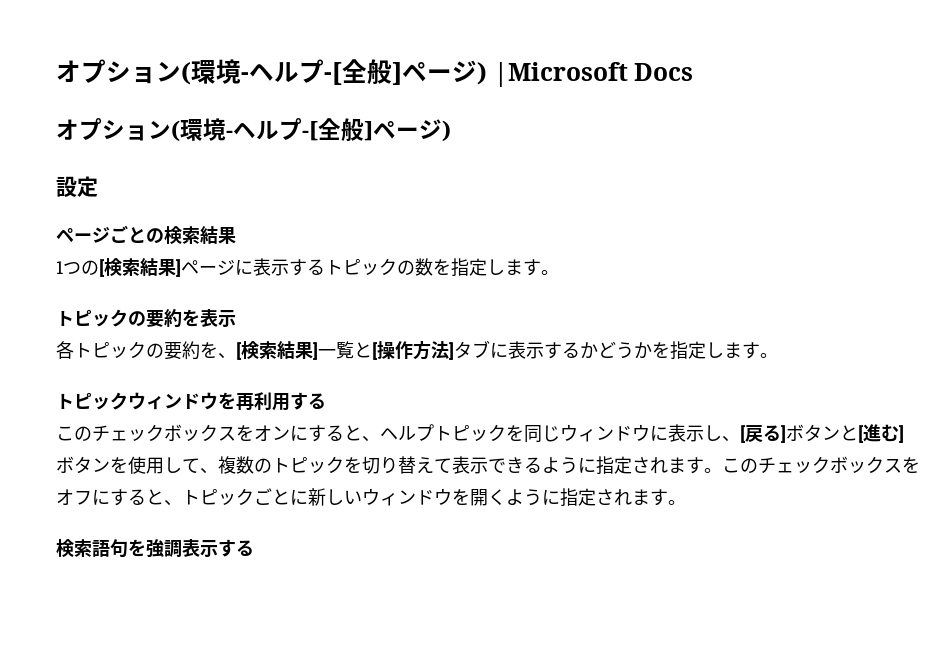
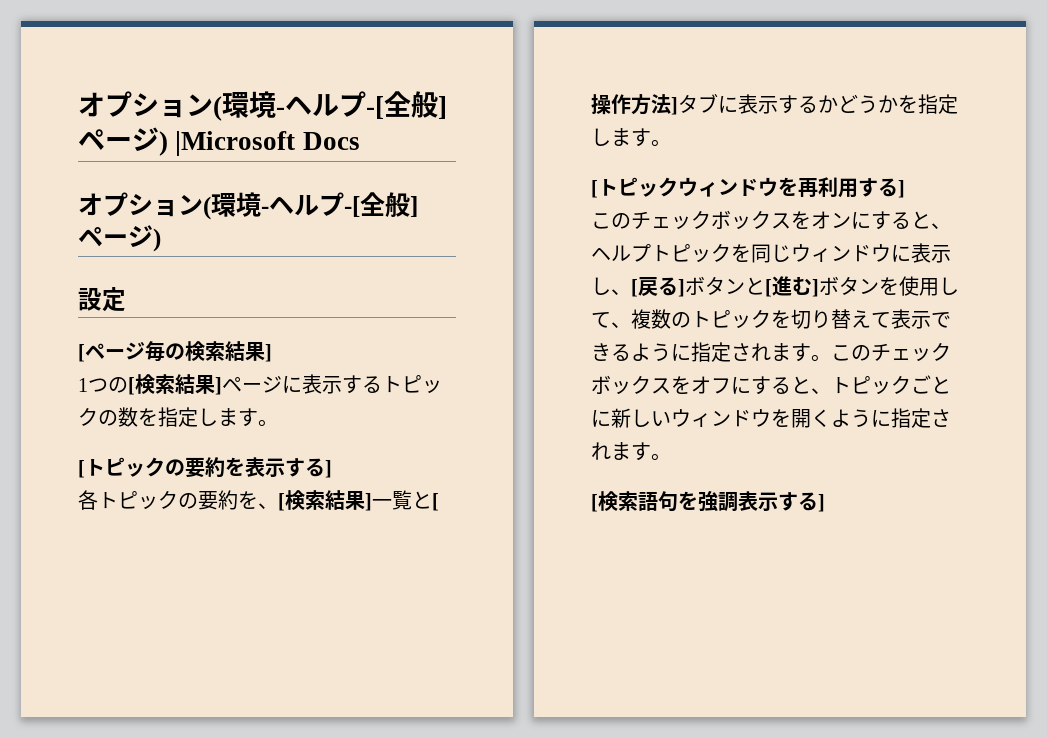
- ページごとの検索結果
+ [ページ毎の検索結果]
- トピックの要約を表示
+ [トピックの要約を表示する]
- トピックウィンドウを再利用する
+ [トピックウィンドウを再利用する]
- 検索語句を強調表示する
+ [検索語句を強調表示する]

